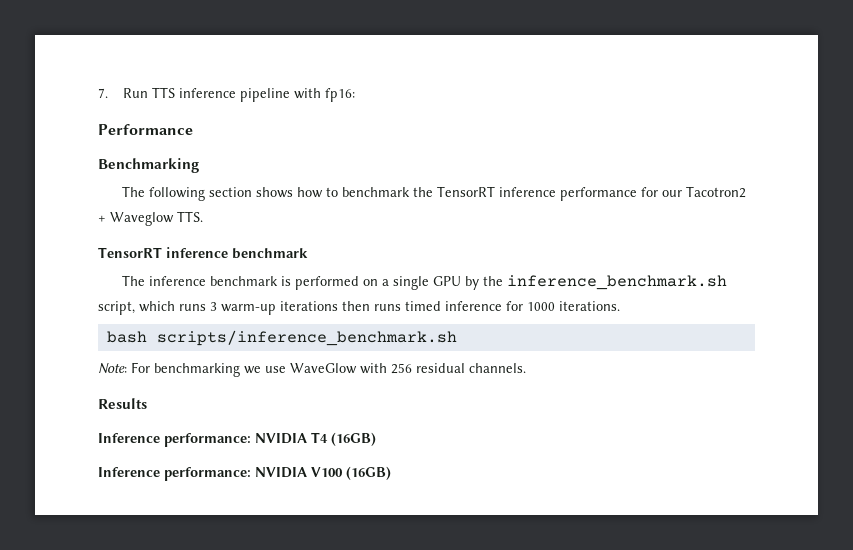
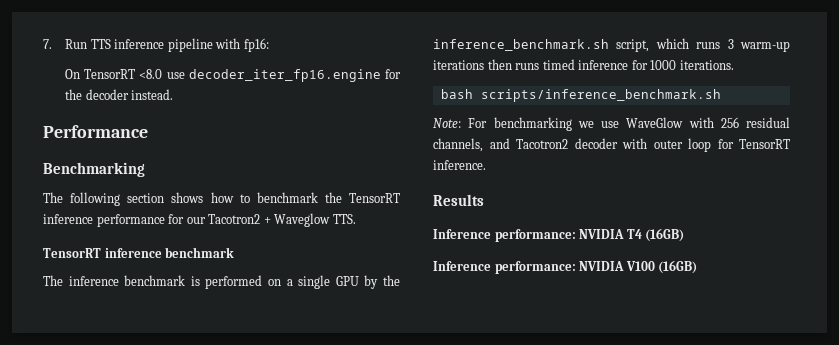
+ On TensorRT <8.0 use decoder_iter_fp16.engine for the decoder instead.
- Note: For benchmarking we use WaveGlow with 256 residual channels.
+ Note: For benchmarking we use WaveGlow with 256 residual channels, and Tacotron2 decoder with outer loop for TensorRT inference.

